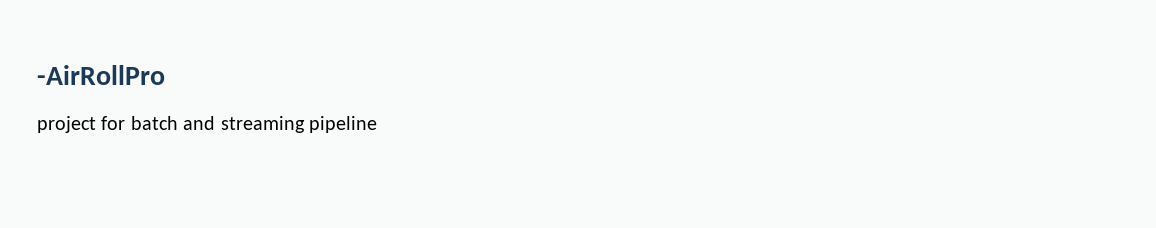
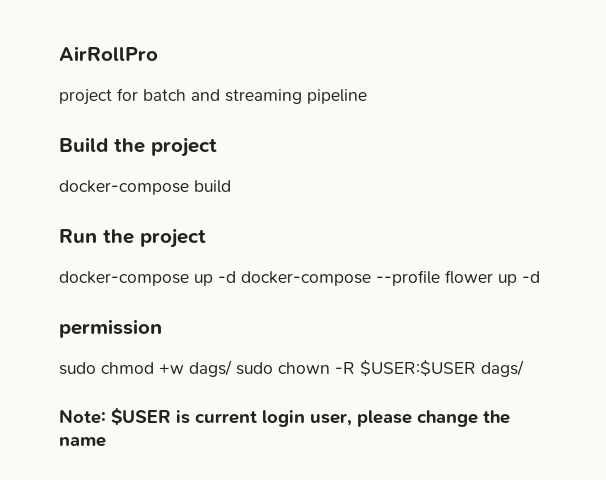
- -AirRollPro
+ AirRollPro
+ Build the project
+ docker-compose build
+ Run the project
+ docker-compose up -d docker-compose --profile flower up -d
+ permission
+ sudo chmod +w dags/ sudo chown -R $USER:$USER dags/
+ Note: $USER is current login user, please change the name

